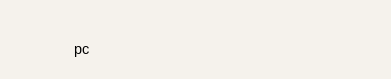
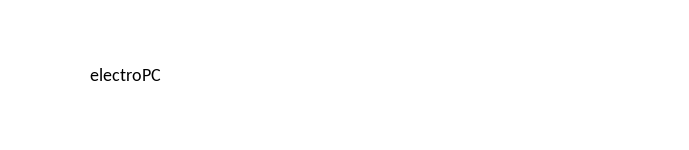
- pc
+ electroPC

